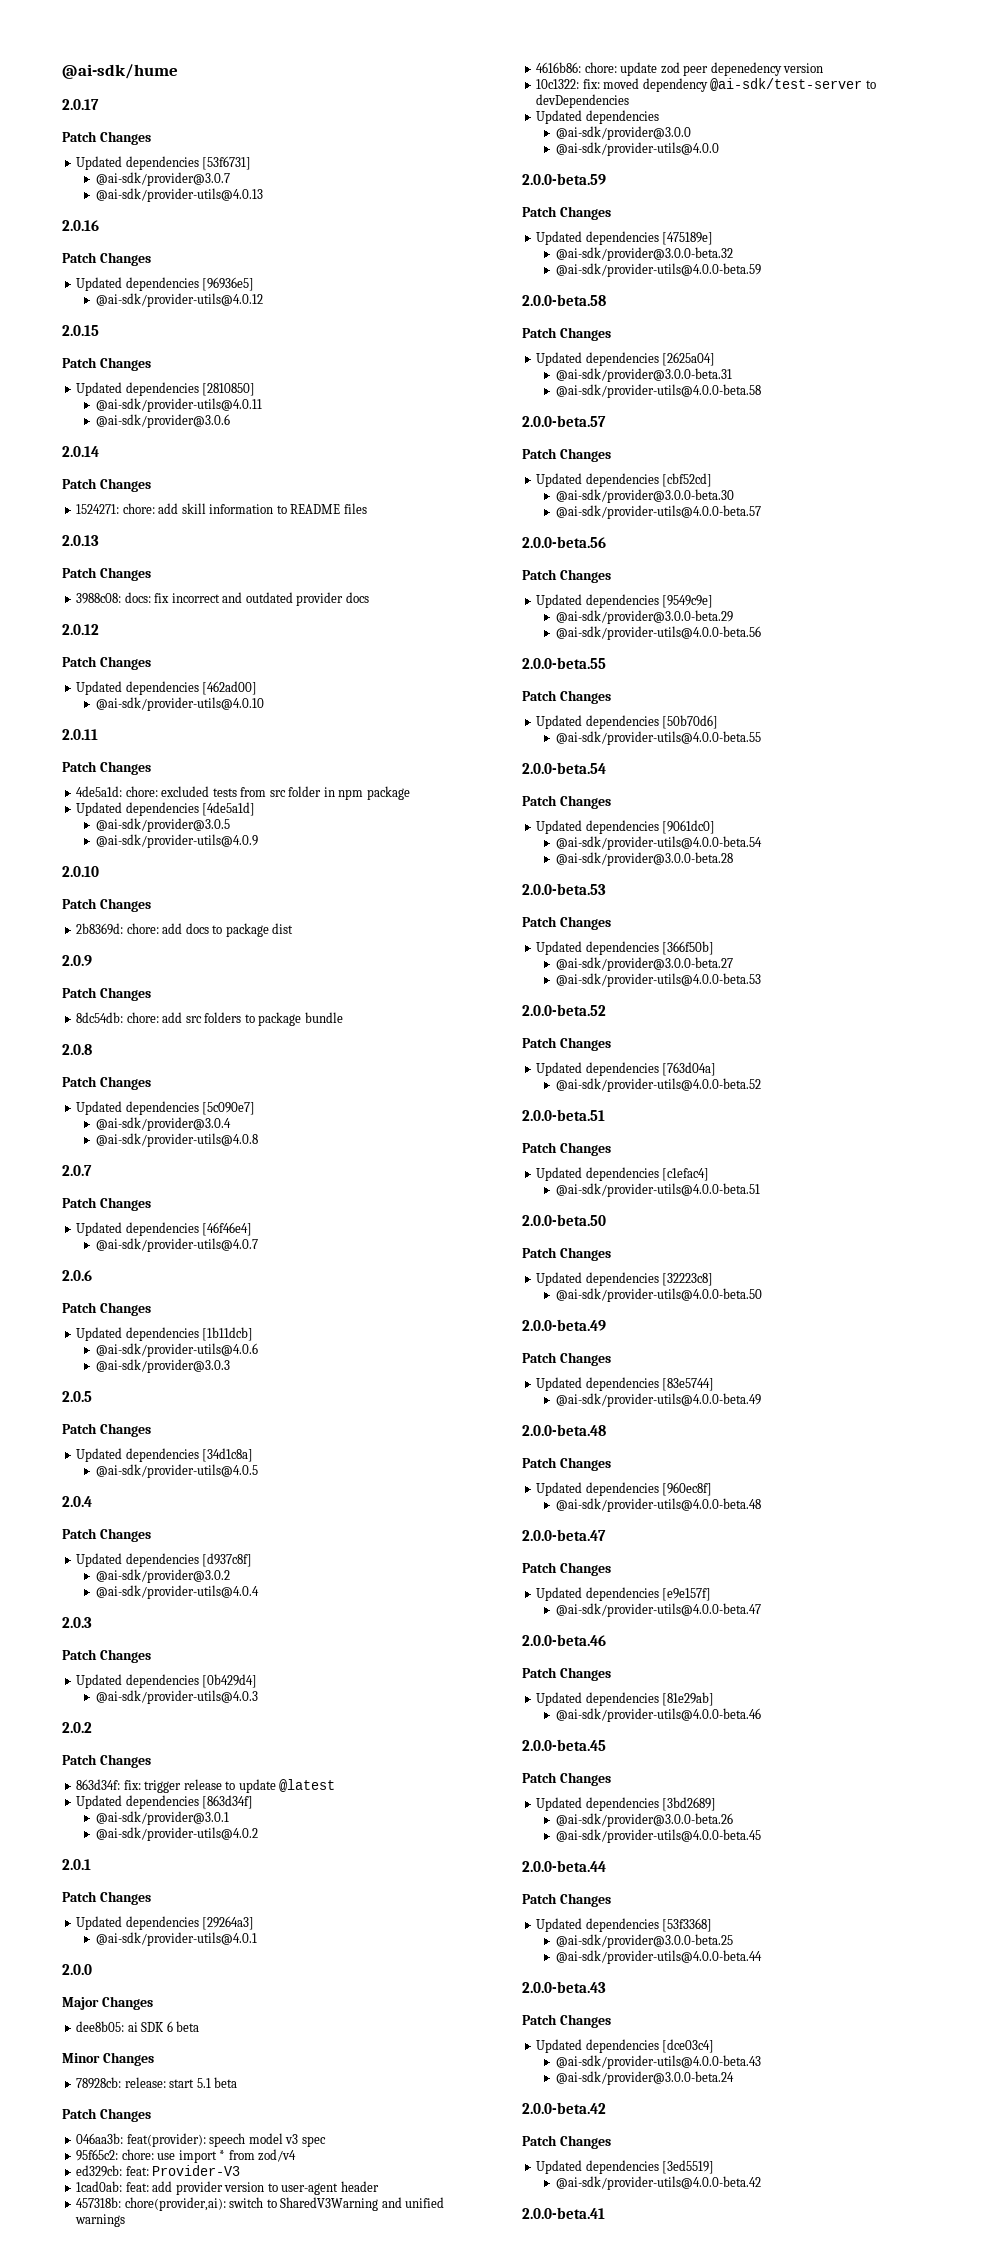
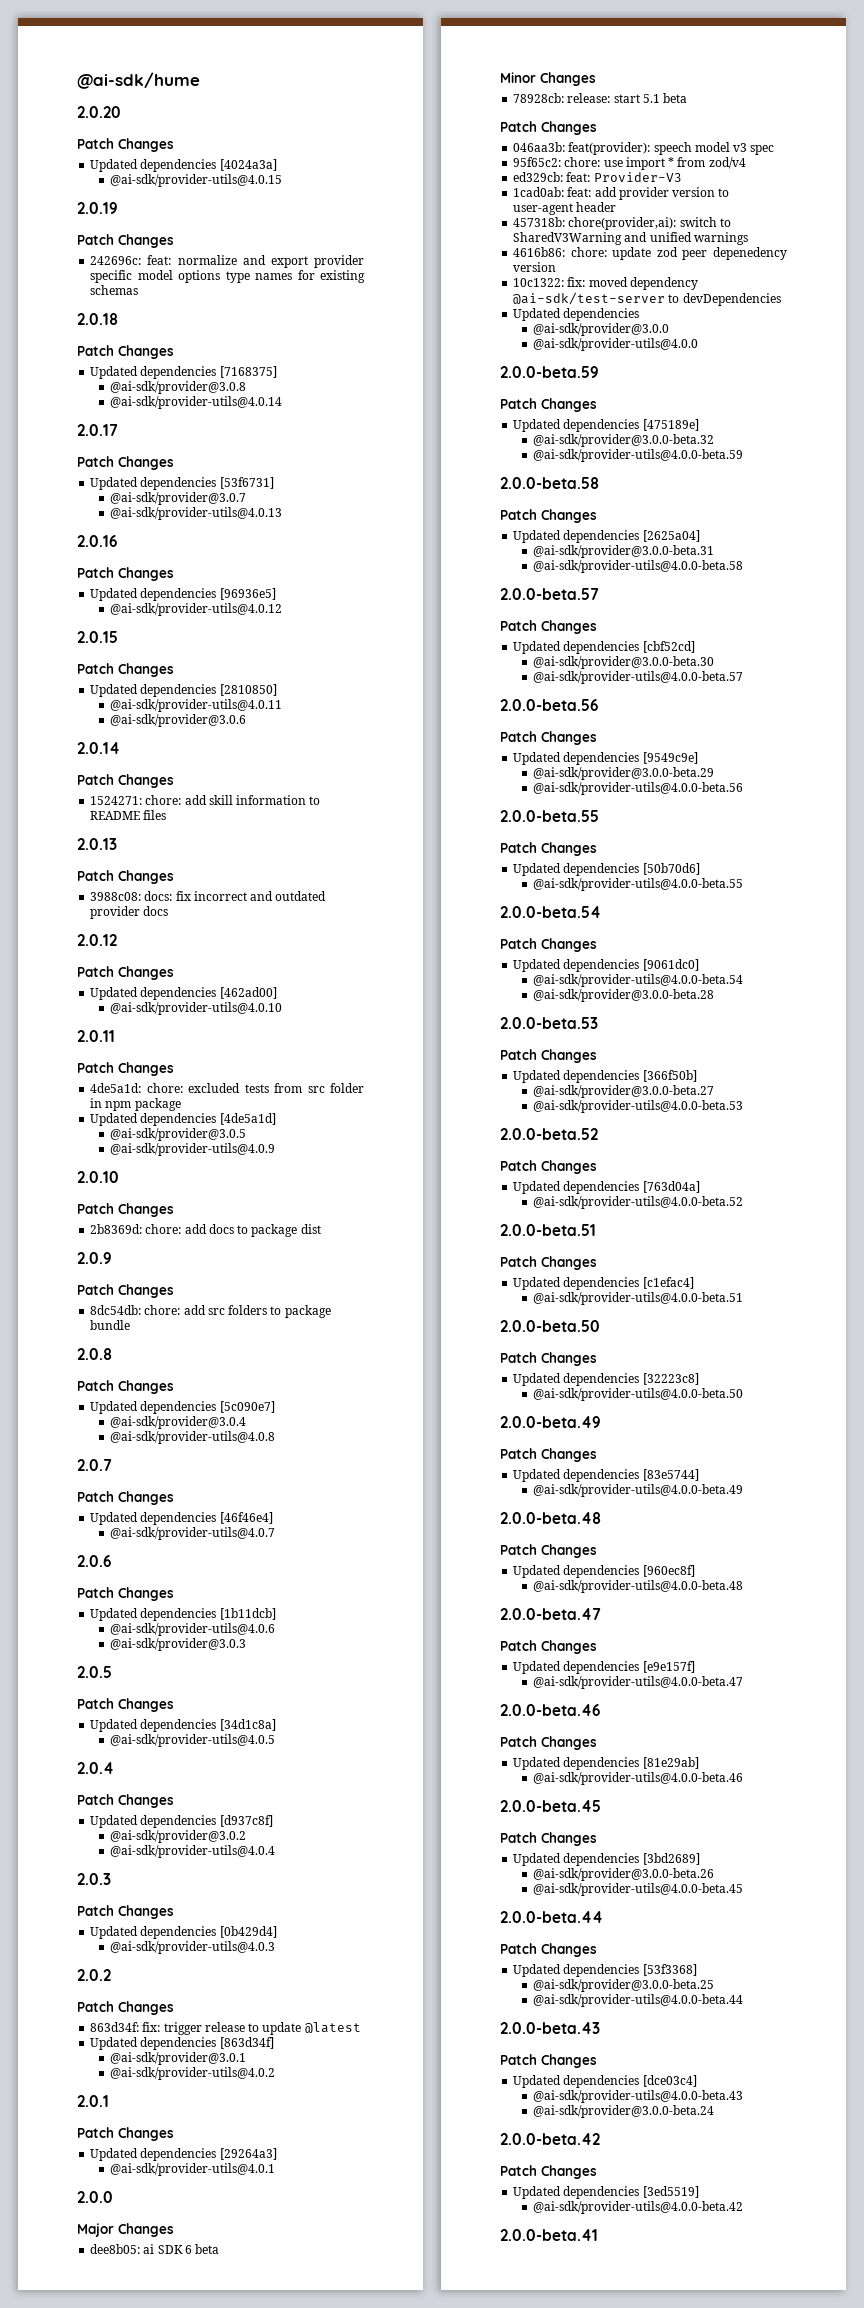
+ 2.0.20
+ Patch Changes
+ Updated dependencies [4024a3a]
+ @ai-sdk/provider-utils@4.0.15
+ 2.0.19
+ Patch Changes
+ 242696c: feat: normalize and export provider specific model options type names for existing schemas
+ 2.0.18
+ Patch Changes
+ Updated dependencies [7168375]
+ @ai-sdk/provider@3.0.8
+ @ai-sdk/provider-utils@4.0.14

